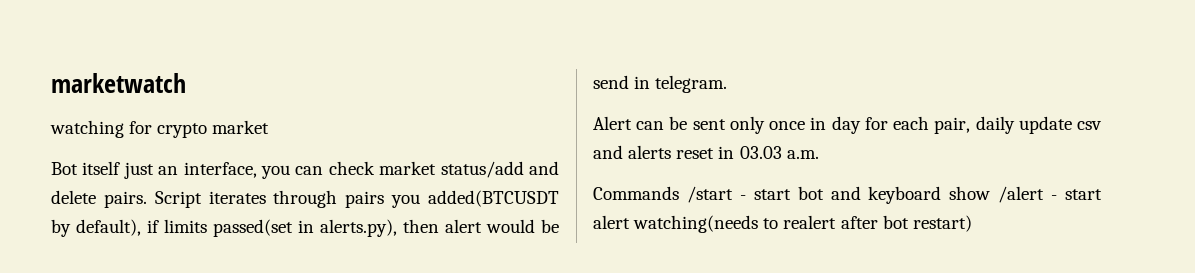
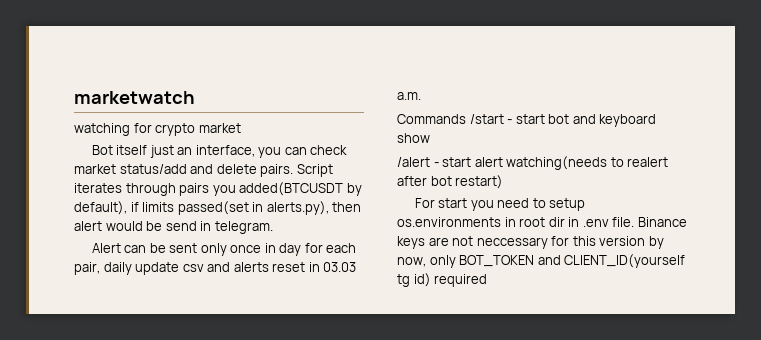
- Commands /start - start bot and keyboard show /alert - start alert watching(needs to realert after bot restart)
+ Commands /start - start bot and keyboard show
+ /alert - start alert watching(needs to realert after bot restart)
+ For start you need to setup os.environments in root dir in .env file. Binance keys are not neccessary for this version by now, only BOT_TOKEN and CLIENT_ID(yourself tg id) required

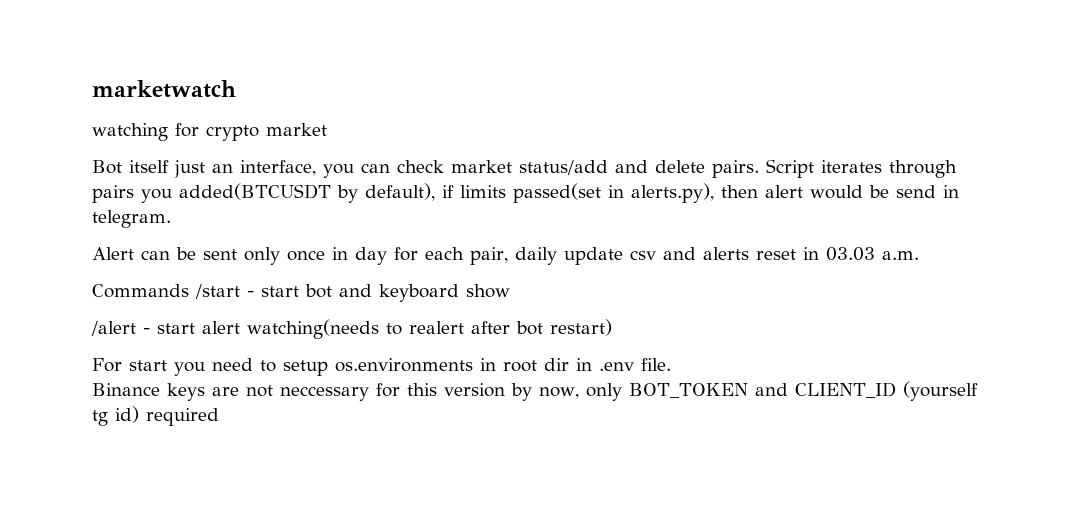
- For start you need to setup os.environments in root dir in .env file. Binance keys are not neccessary for this version by now, only BOT_TOKEN and CLIENT_ID(yourself tg id) required
+ For start you need to setup os.environments in root dir in .env file.
+ Binance keys are not neccessary for this version by now, only BOT_TOKEN and CLIENT_ID (yourself tg id) required

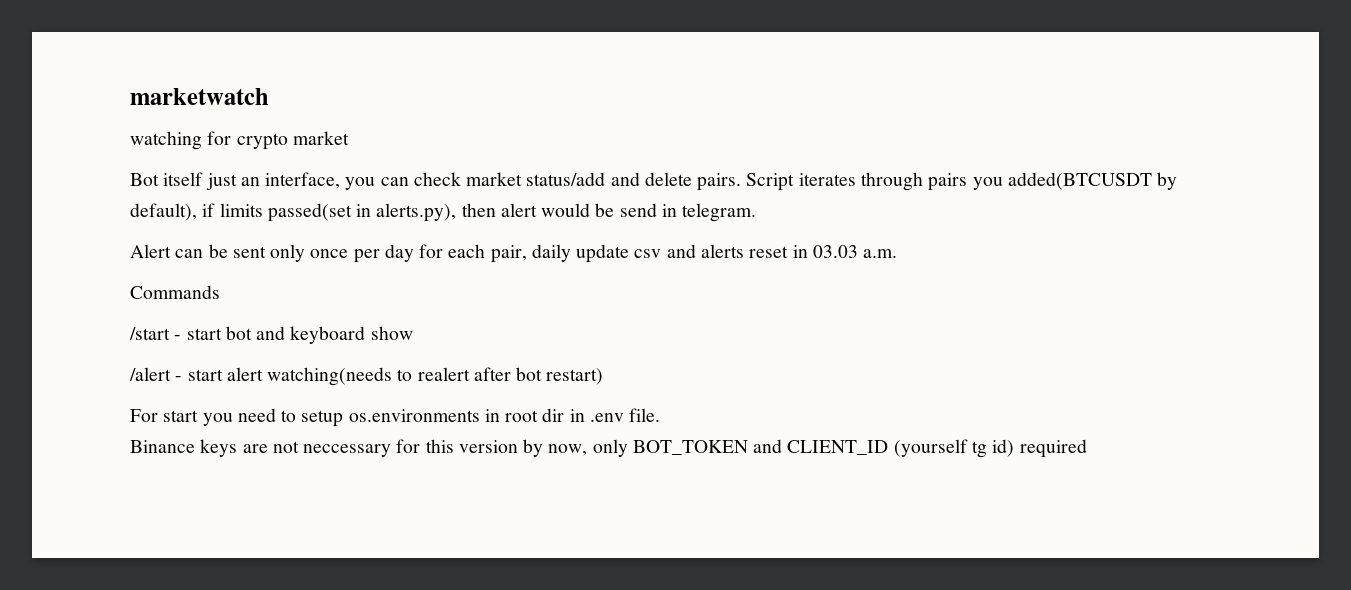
- Alert can be sent only once in day for each pair, daily update csv and alerts reset in 03.03 a.m.
+ Alert can be sent only once per day for each pair, daily update csv and alerts reset in 03.03 a.m.
- Commands /start - start bot and keyboard show
+ Commands
+ /start - start bot and keyboard show

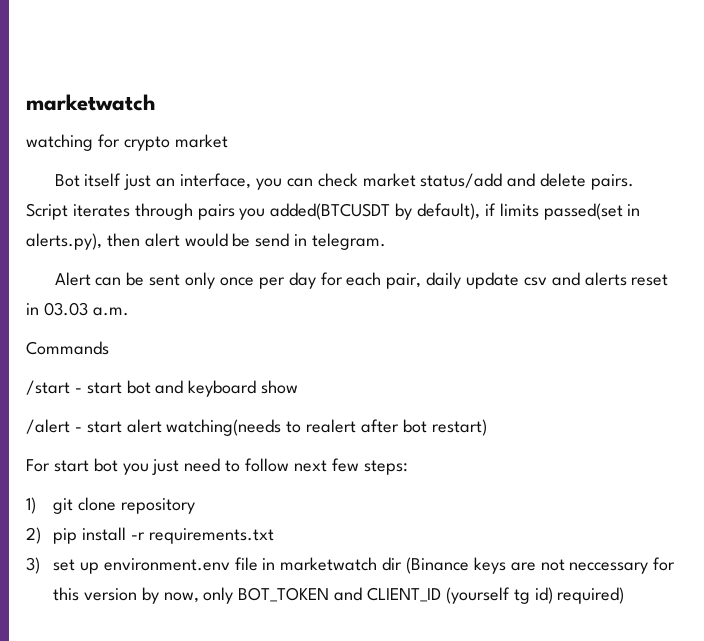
- For start you need to setup os.environments in root dir in .env file.
- Binance keys are not neccessary for this version by now, only BOT_TOKEN and CLIENT_ID (yourself tg id) required
+ For start bot you just need to follow next few steps:
+ 1) git clone repository
+ 2) pip install -r requirements.txt
+ 3) set up environment.env file in marketwatch dir (Binance keys are not neccessary for this version by now, only BOT_TOKEN and CLIENT_ID (yourself tg id) required)

